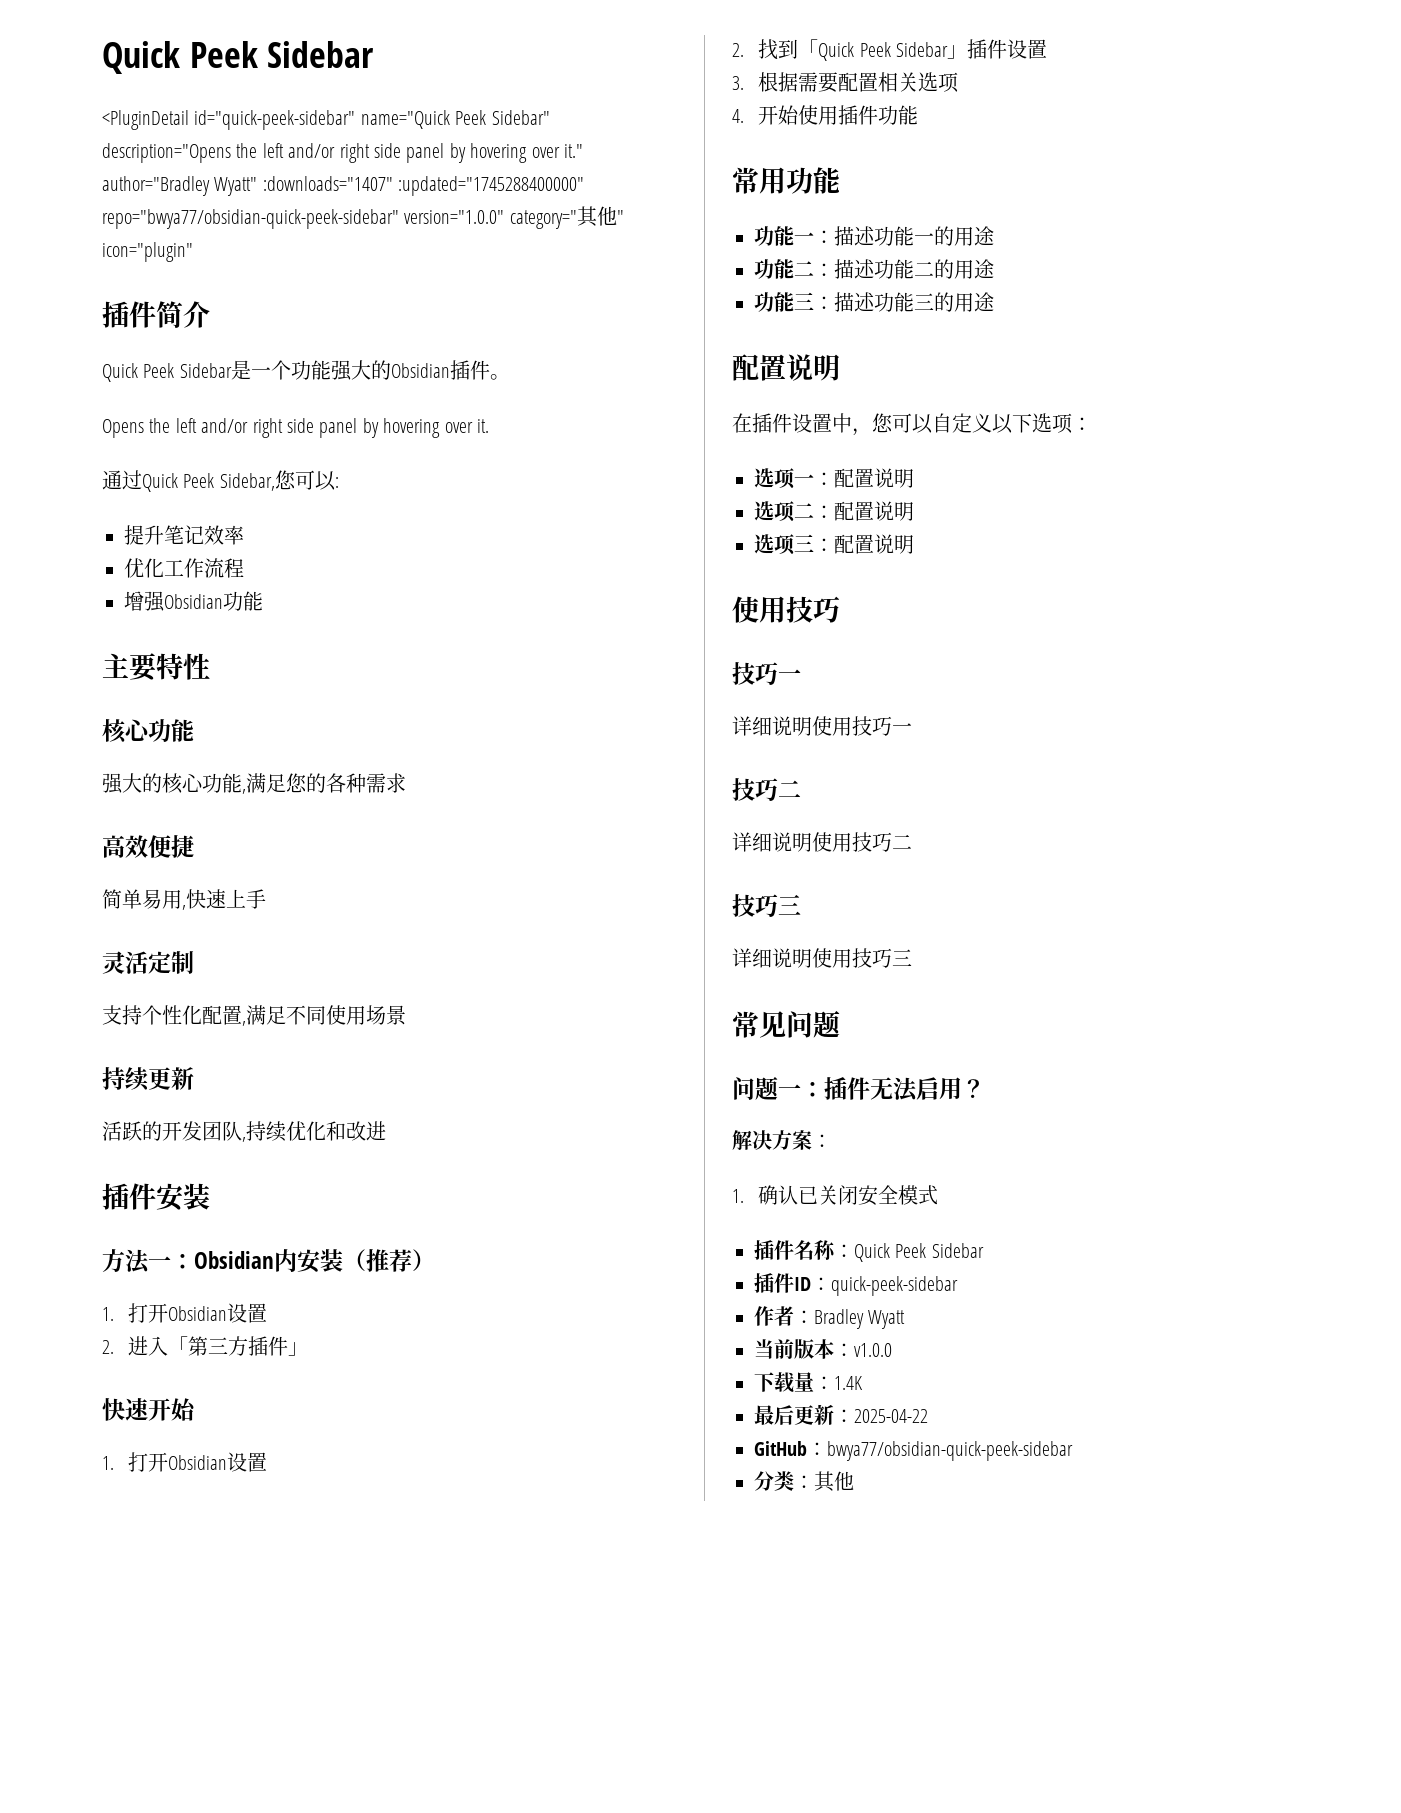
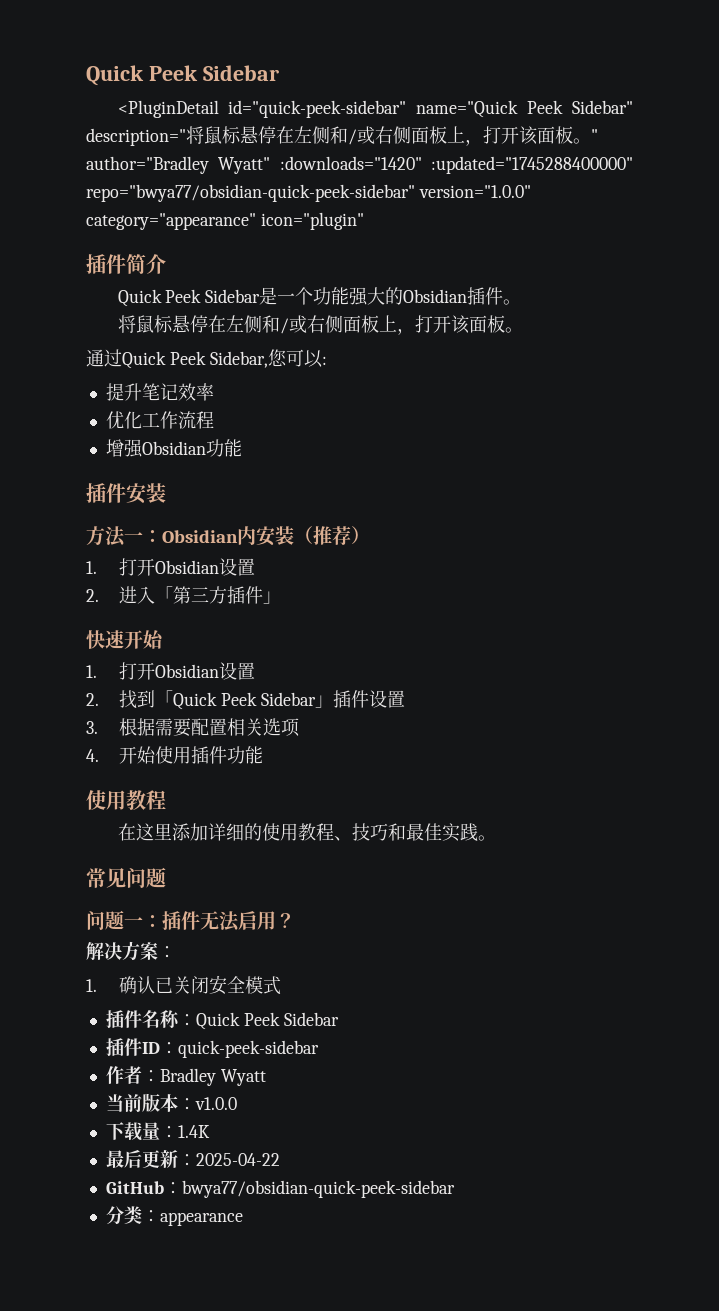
- <PluginDetail id="quick-peek-sidebar" name="Quick Peek Sidebar" description="Opens the left and/or right side panel by hovering over it." author="Bradley Wyatt" :downloads="1407" :updated="1745288400000" repo="bwya77/obsidian-quick-peek-sidebar" version="1.0.0" category="其他" icon="plugin"
+ <PluginDetail id="quick-peek-sidebar" name="Quick Peek Sidebar" description="将鼠标悬停在左侧和/或右侧面板上，打开该面板。" author="Bradley Wyatt" :downloads="1420" :updated="1745288400000" repo="bwya77/obsidian-quick-peek-sidebar" version="1.0.0" category="appearance" icon="plugin"
  Quick Peek Sidebar是一个功能强大的Obsidian插件。
- Opens the left and/or right side panel by hovering over it.
+ 将鼠标悬停在左侧和/或右侧面板上，打开该面板。
- 主要特性
- 核心功能
- 强大的核心功能,满足您的各种需求
- 高效便捷
- 简单易用,快速上手
- 灵活定制
- 支持个性化配置,满足不同使用场景
- 持续更新
- 活跃的开发团队,持续优化和改进
  4.开始使用插件功能
- 常用功能
- 功能一：描述功能一的用途
- 功能二：描述功能二的用途
- 功能三：描述功能三的用途
- 配置说明
- 在插件设置中，您可以自定义以下选项：
- 选项一：配置说明
- 选项二：配置说明
- 选项三：配置说明
- 使用技巧
- 技巧一
- 详细说明使用技巧一
- 技巧二
- 详细说明使用技巧二
- 技巧三
- 详细说明使用技巧三
+ 使用教程
+ 在这里添加详细的使用教程、技巧和最佳实践。
- 分类：其他
+ 分类：appearance

